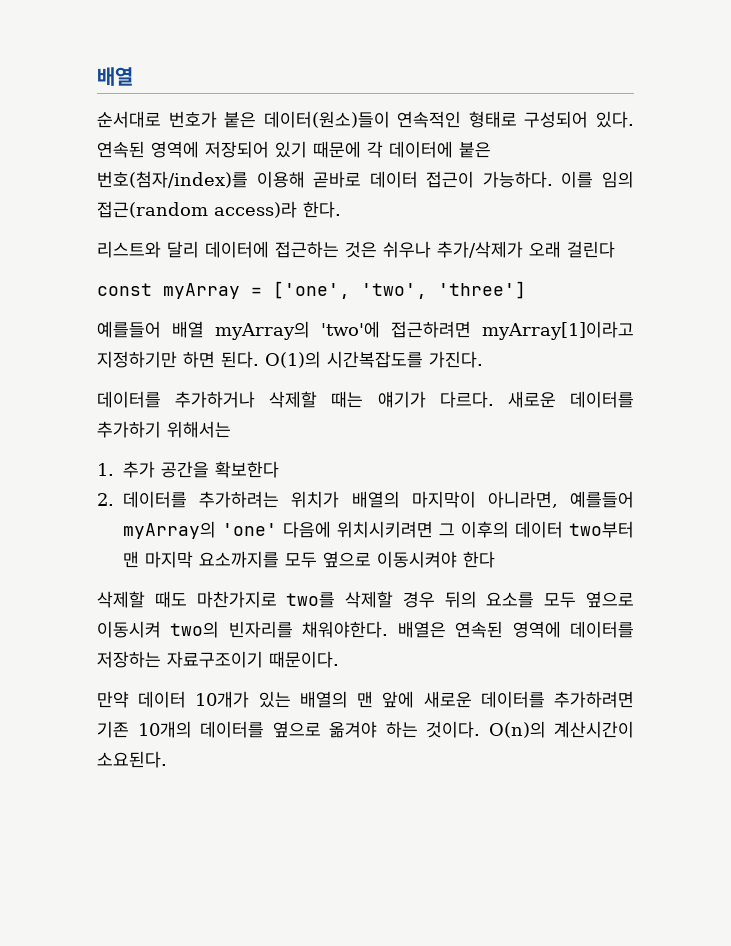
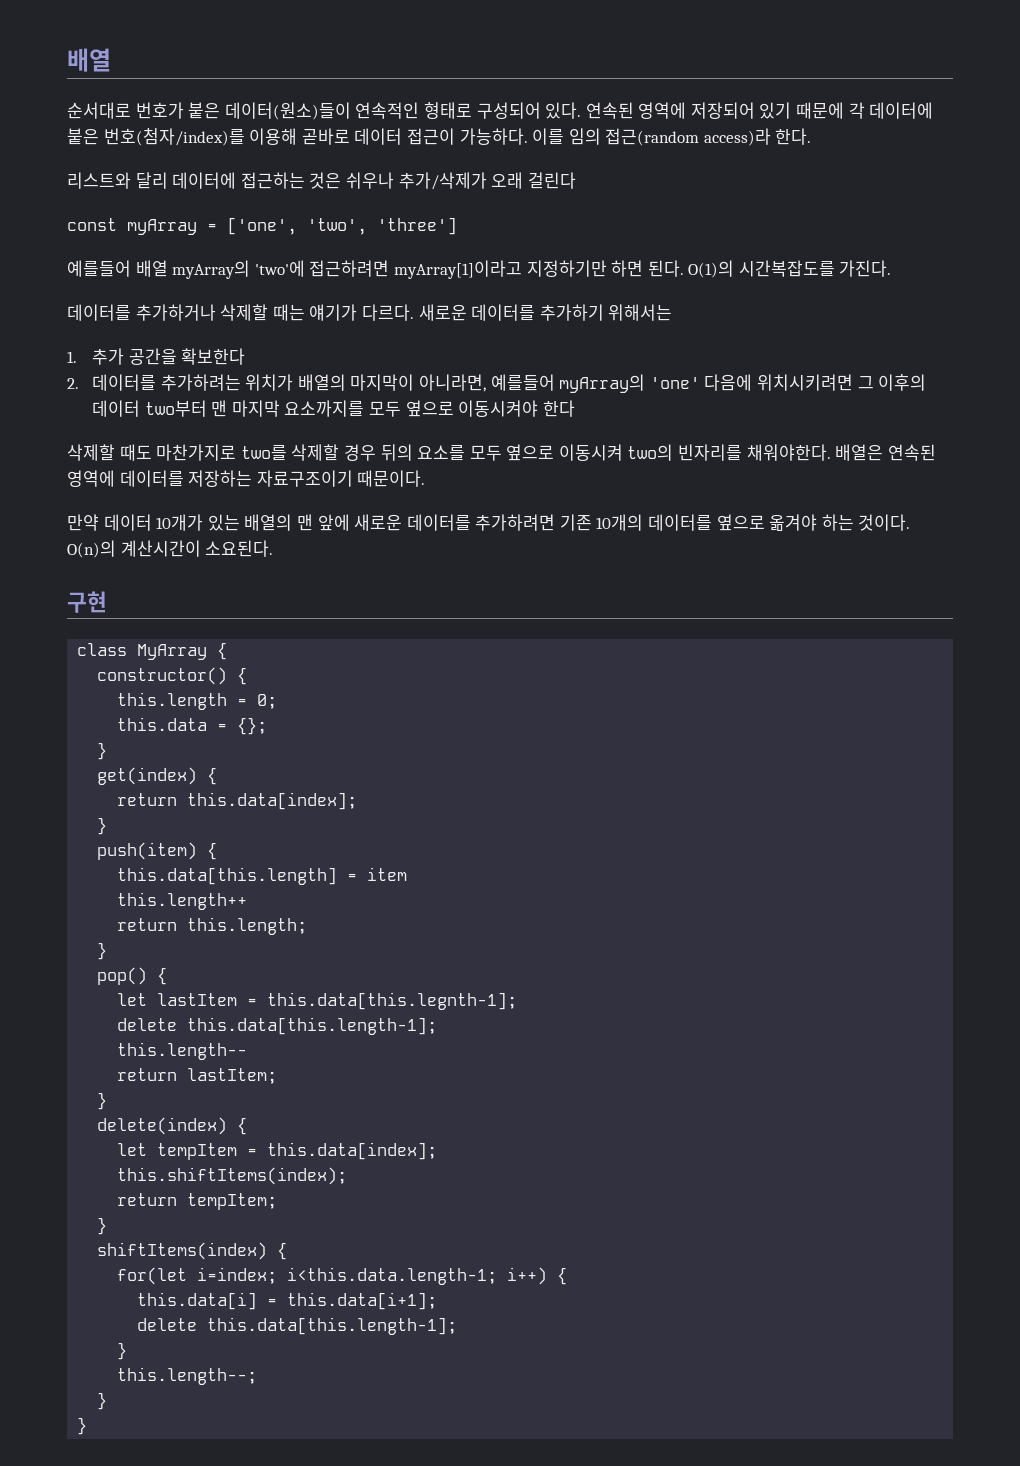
+ 구현
+ class MyArray {
+ constructor() {
+ this.length = 0;
+ this.data = {};
+ }
+ get(index) {
+ return this.data[index];
+ }
+ push(item) {
+ this.data[this.length] = item
+ this.length++
+ return this.length;
+ }
+ pop() {
+ let lastItem = this.data[this.legnth-1];
+ delete this.data[this.length-1];
+ this.length--
+ return lastItem;
+ }
+ delete(index) {
+ let tempItem = this.data[index];
+ this.shiftItems(index);
+ return tempItem;
+ }
+ shiftItems(index) {
+ for(let i=index; i<this.data.length-1; i++) {
+ this.data[i] = this.data[i+1];
+ delete this.data[this.length-1];
+ }
+ this.length--;
+ }
+ }

